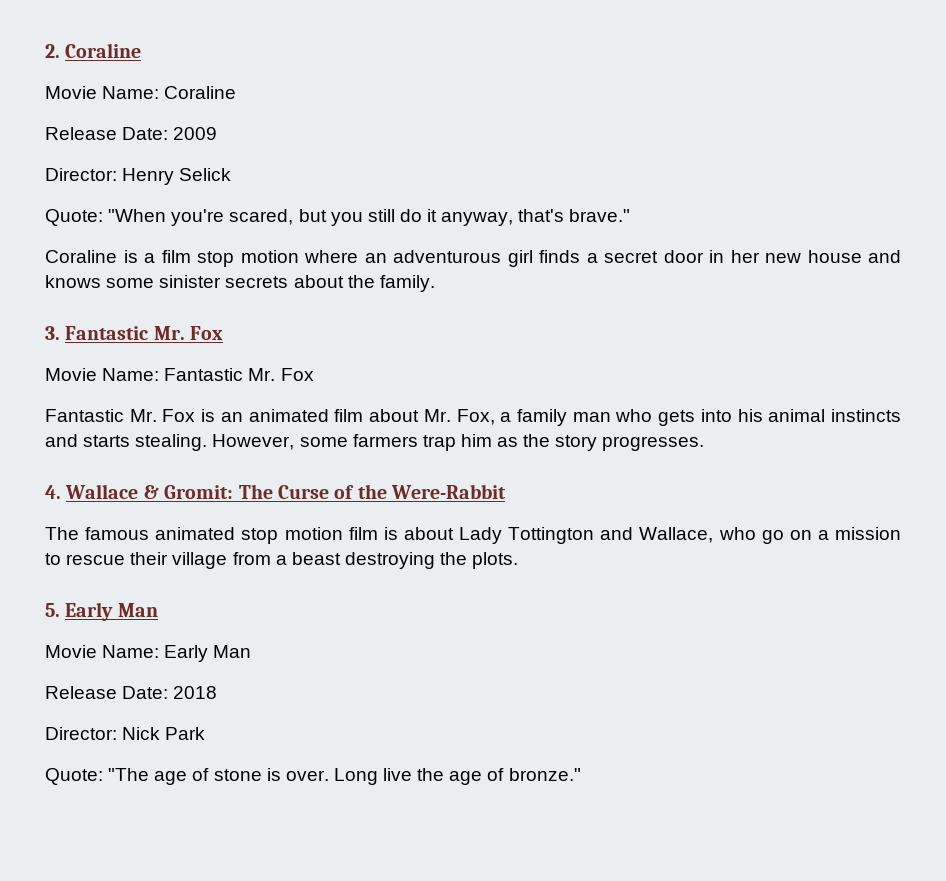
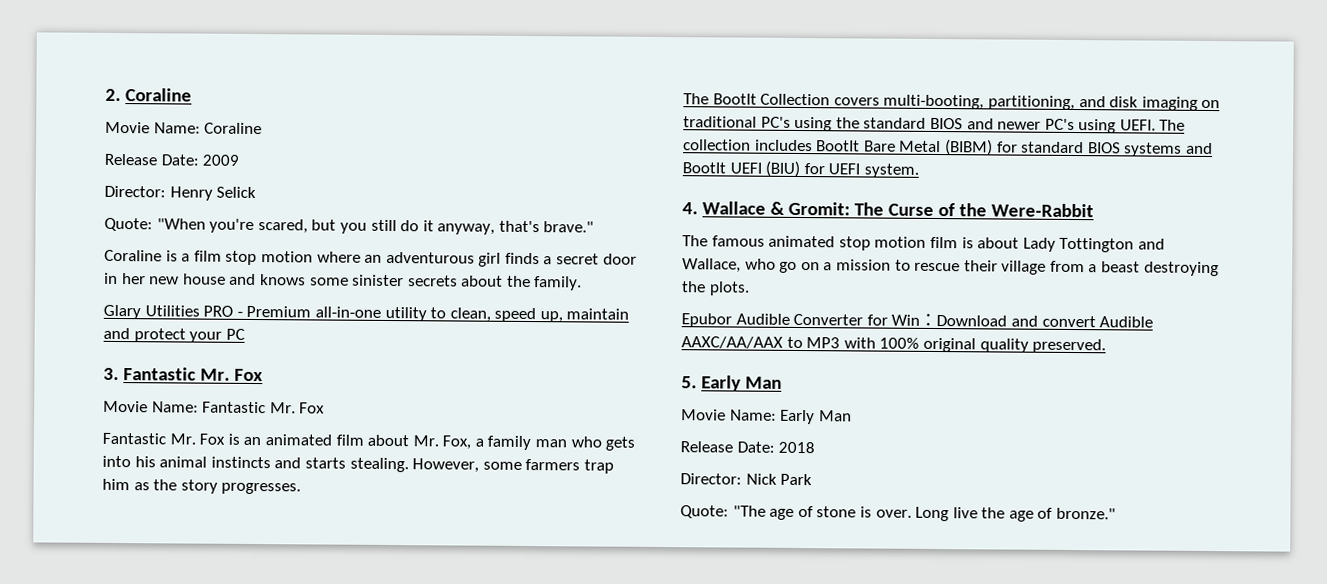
+ Glary Utilities PRO - Premium all-in-one utility to clean, speed up, maintain and protect your PC
+ The BootIt Collection covers multi-booting, partitioning, and disk imaging on traditional PC's using the standard BIOS and newer PC's using UEFI. The collection includes BootIt Bare Metal (BIBM) for standard BIOS systems and BootIt UEFI (BIU) for UEFI system.
+ Epubor Audible Converter for Win：Download and convert Audible AAXC/AA/AAX to MP3 with 100% original quality preserved.

